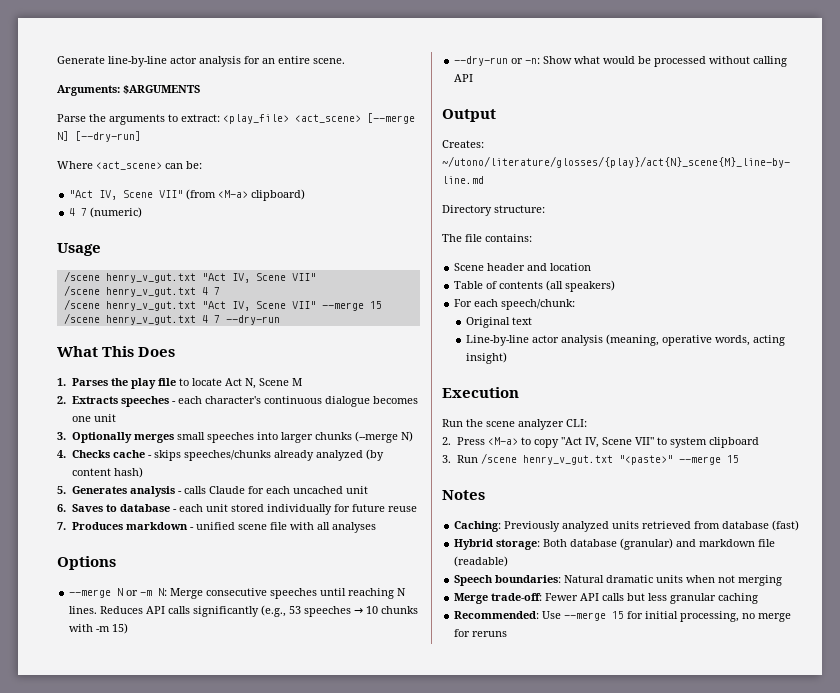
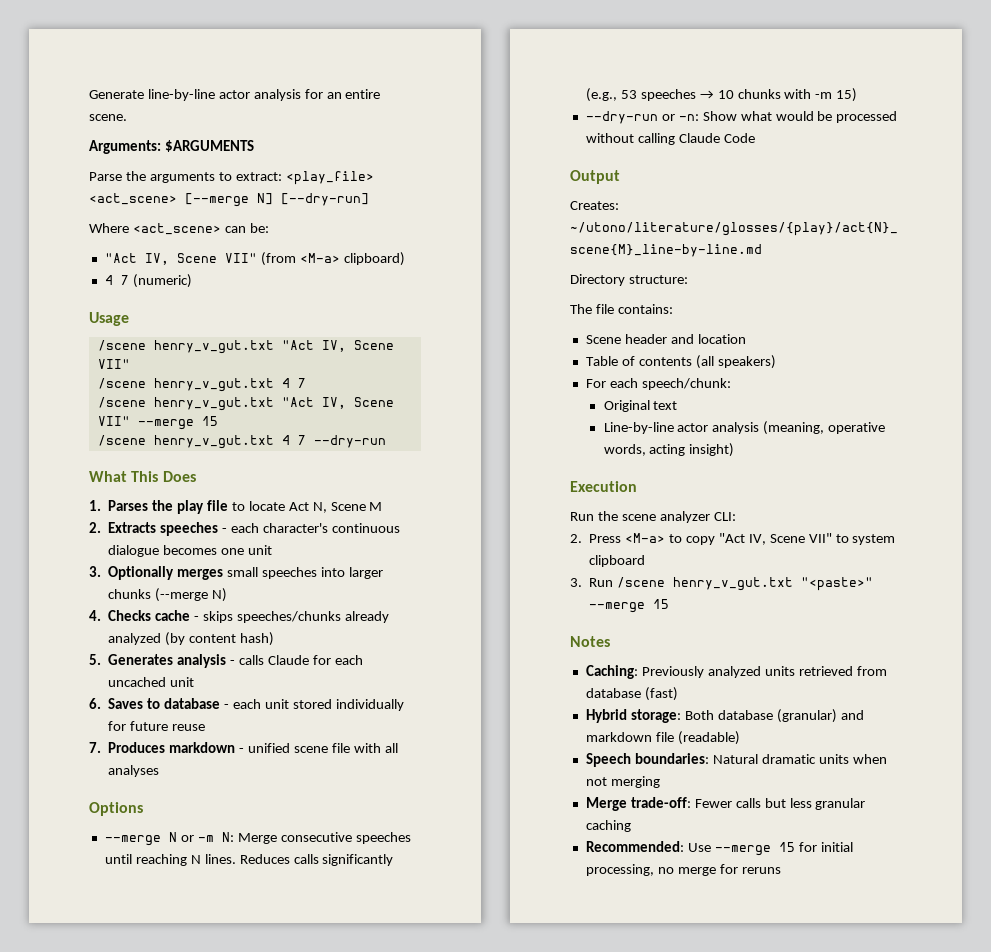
- Reduces API calls significantly (e.g., 53 speeches → 10 chunks with -m 15)
+ Reduces calls significantly (e.g., 53 speeches → 10 chunks with -m 15)
- --dry-run or -n: Show what would be processed without calling API
+ --dry-run or -n: Show what would be processed without calling Claude Code
- Merge trade-off: Fewer API calls but less granular caching
+ Merge trade-off: Fewer calls but less granular caching

